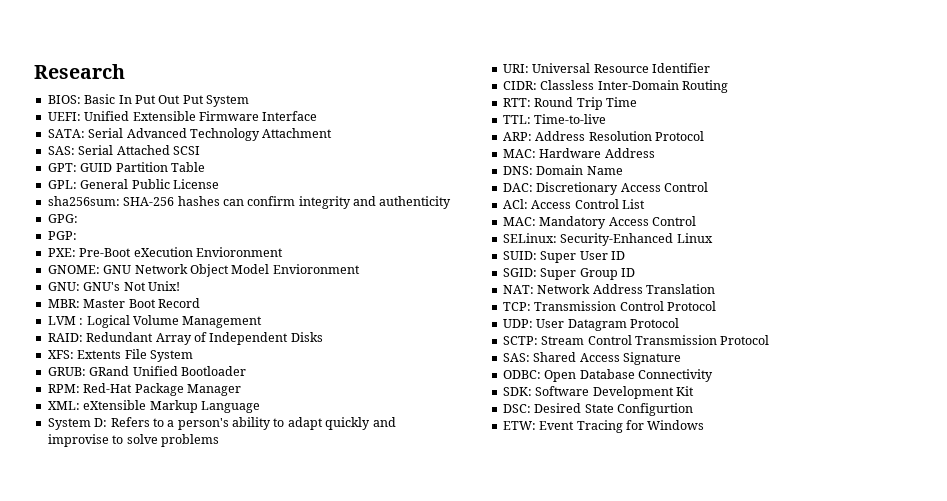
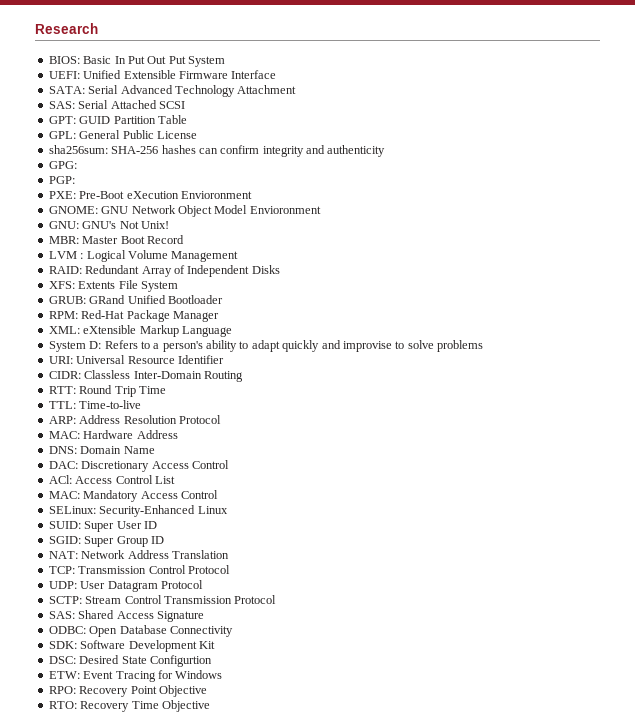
+ RPO: Recovery Point Objective
+ RTO: Recovery Time Objective

